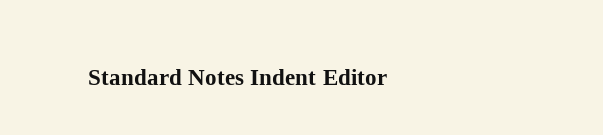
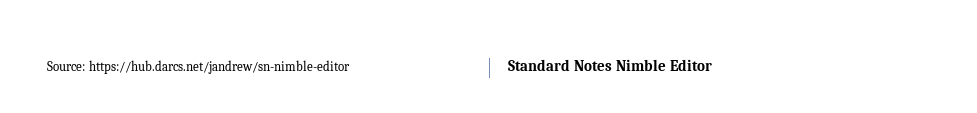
+ Source: https://hub.darcs.net/jandrew/sn-nimble-editor
- Standard Notes Indent Editor
+ Standard Notes Nimble Editor

